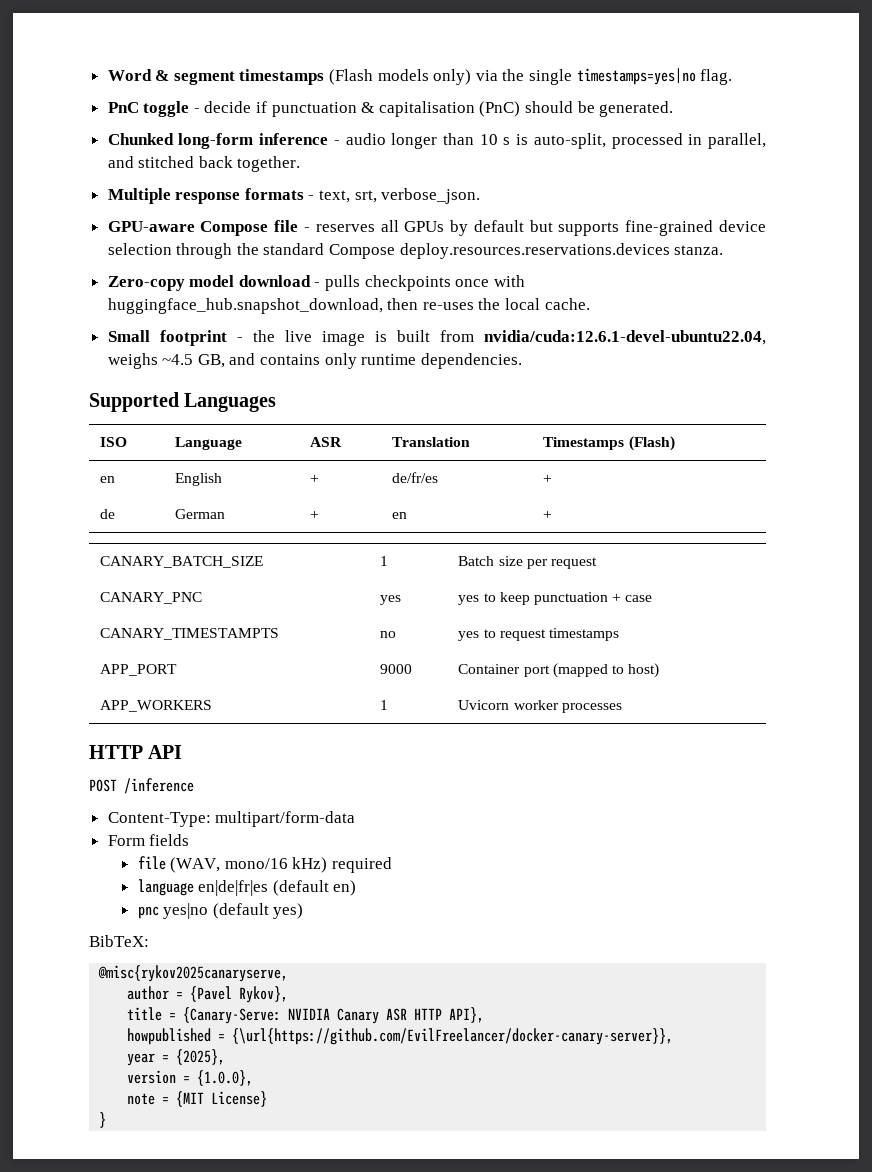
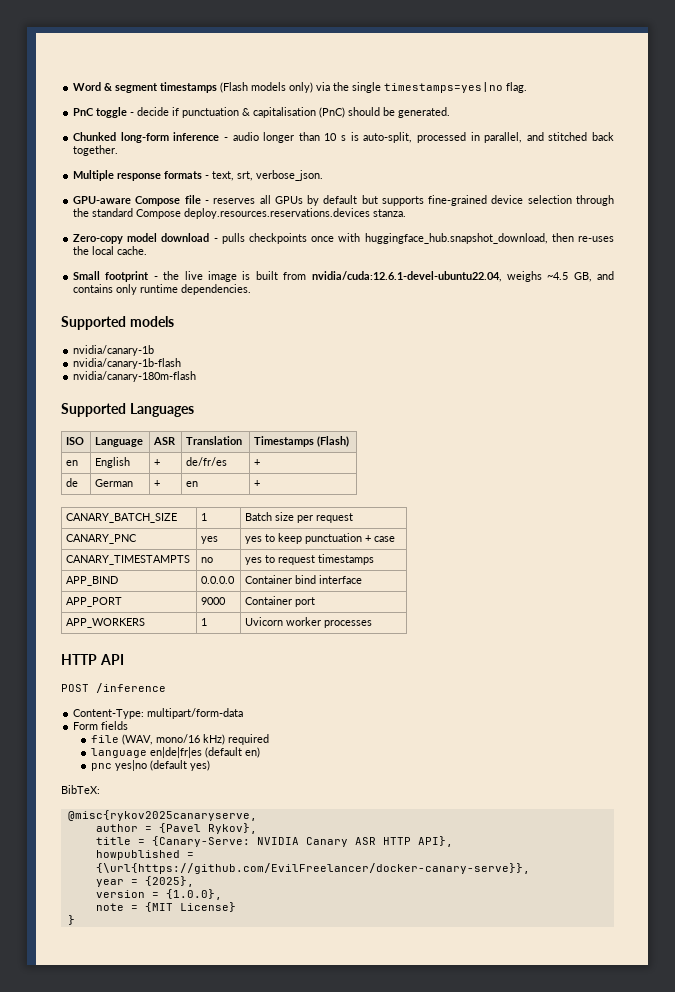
+ Supported models
+ nvidia/canary-1b
+ nvidia/canary-1b-flash
+ nvidia/canary-180m-flash
+ APP_BIND | 0.0.0.0 | Container bind interface
- APP_PORT | 9000 | Container port (mapped to host)
+ APP_PORT | 9000 | Container port
- howpublished = {\url{https://github.com/EvilFreelancer/docker-canary-server}},
+ howpublished = {\url{https://github.com/EvilFreelancer/docker-canary-serve}},

